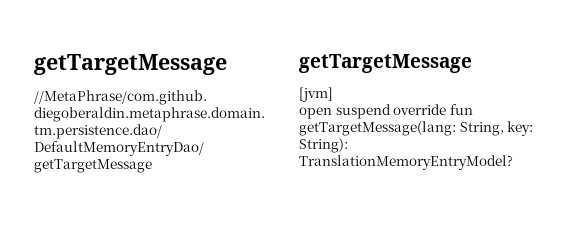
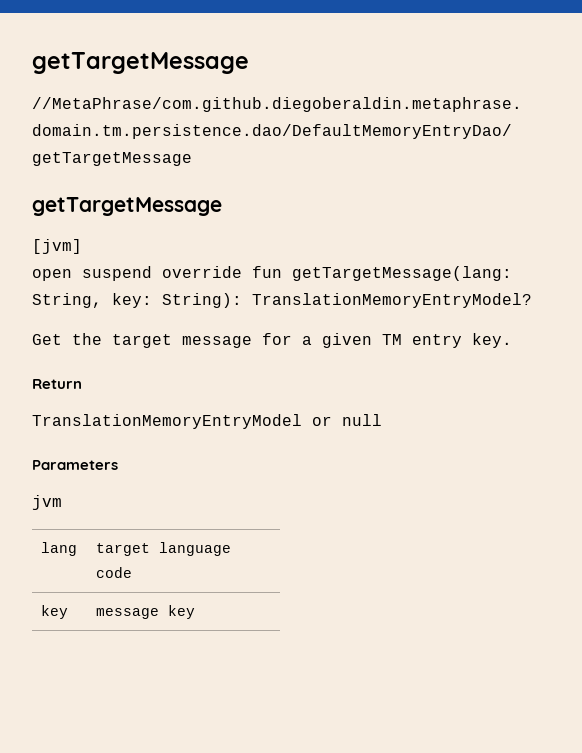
+ Get the target message for a given TM entry key.
+ Return
+ TranslationMemoryEntryModel or null
+ Parameters
+ jvm
+ lang | target language code
+ key | message key

